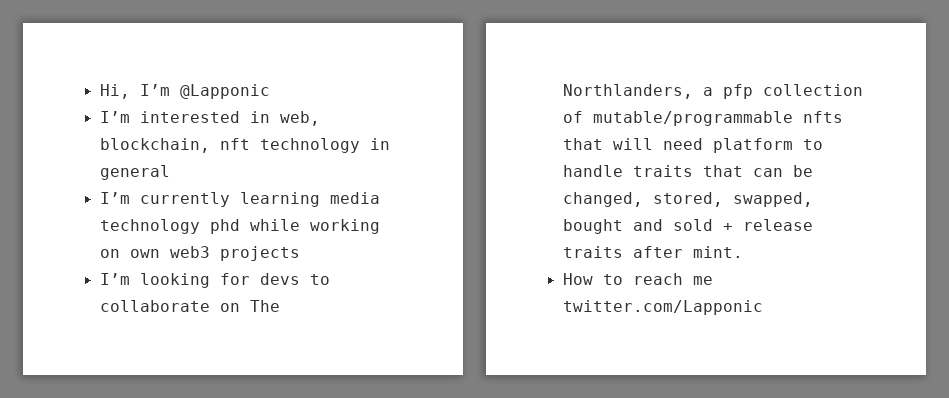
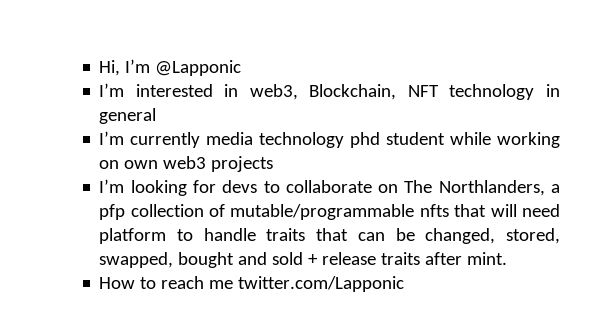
- I’m interested in web, blockchain, nft technology in general
+ I’m interested in web3, Blockchain, NFT technology in general
- I’m currently learning media technology phd while working on own web3 projects
+ I’m currently media technology phd student while working on own web3 projects

